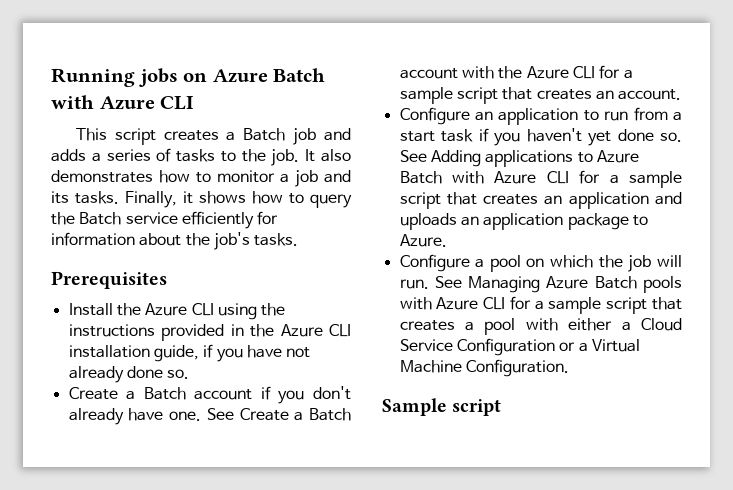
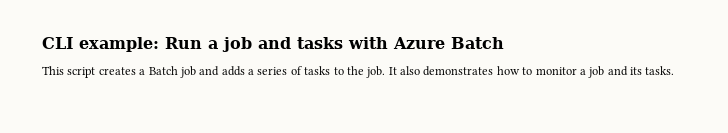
- Running jobs on Azure Batch with Azure CLI
+ CLI example: Run a job and tasks with Azure Batch
- Finally, it shows how to query the Batch service efficiently for information about the job's tasks.
- Prerequisites
- Install the Azure CLI using the instructions provided in the Azure CLI installation guide, if you have not already done so.
- Create a Batch account if you don't already have one. See Create a Batch account with the Azure CLI for a sample script that creates an account.
- Configure an application to run from a start task if you haven't yet done so. See Adding applications to Azure Batch with Azure CLI for a sample script that creates an application and uploads an application package to Azure.
- Configure a pool on which the job will run. See Managing Azure Batch pools with Azure CLI for a sample script that creates a pool with either a Cloud Service Configuration or a Virtual Machine Configuration.
- Sample script

